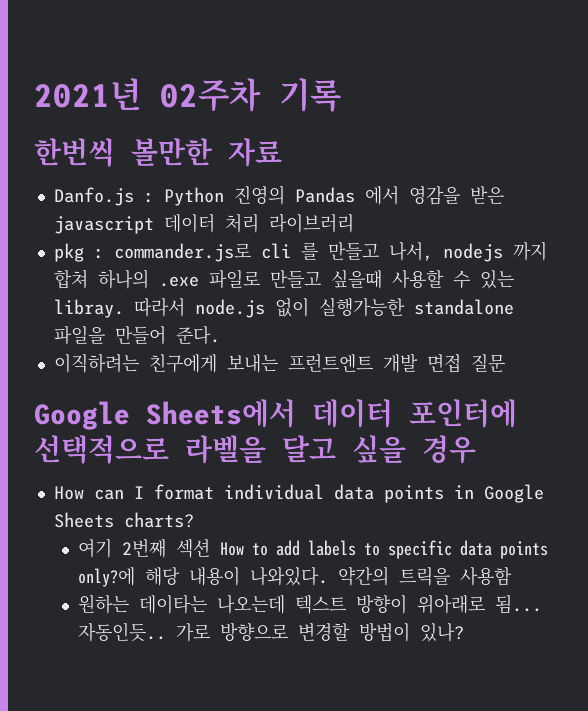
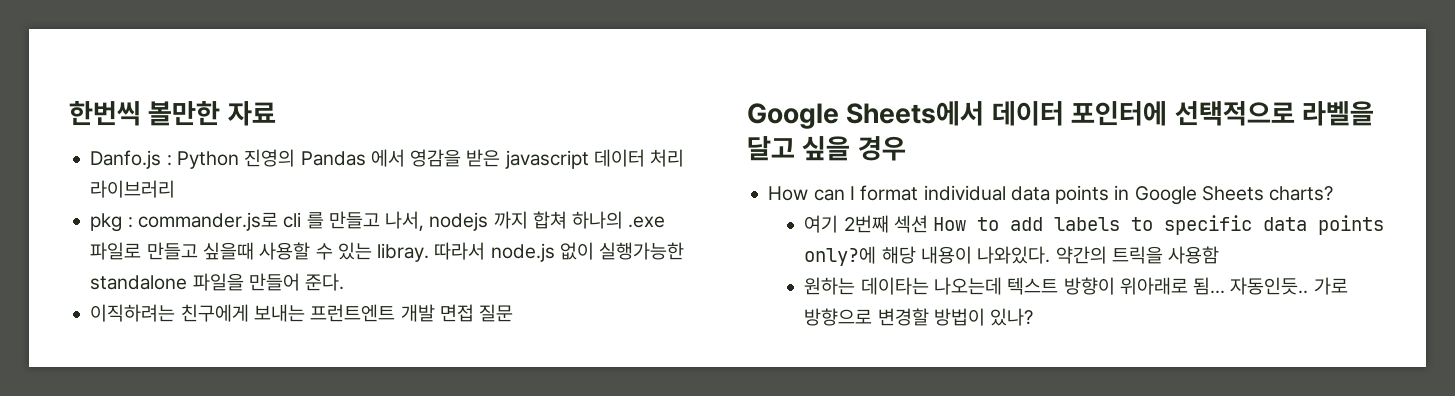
- 2021년 02주차 기록

